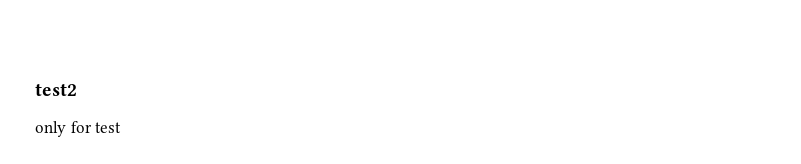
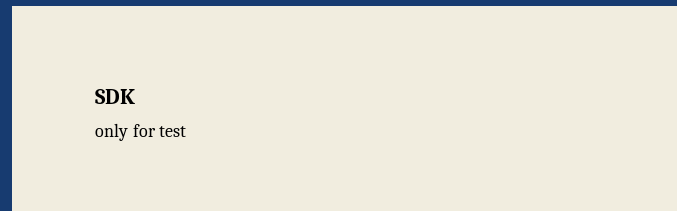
- test2
+ SDK

